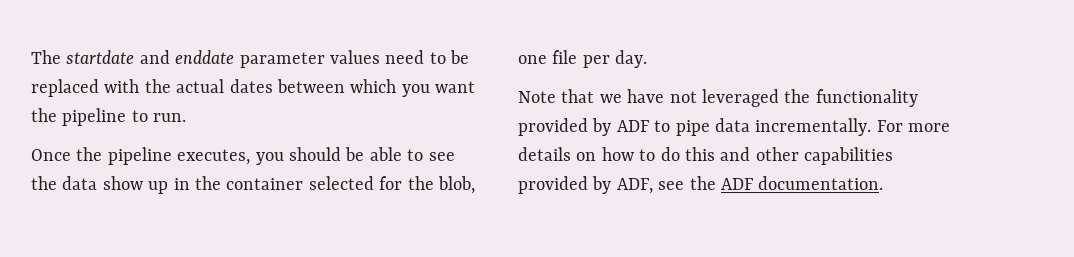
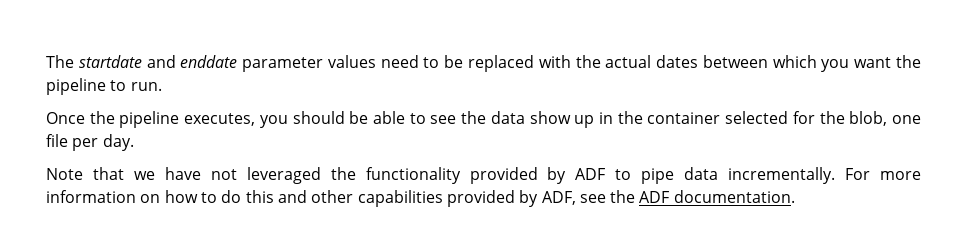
- For more details on how to do this and other capabilities provided by ADF, see the ADF documentation.
+ For more information on how to do this and other capabilities provided by ADF, see the ADF documentation.

